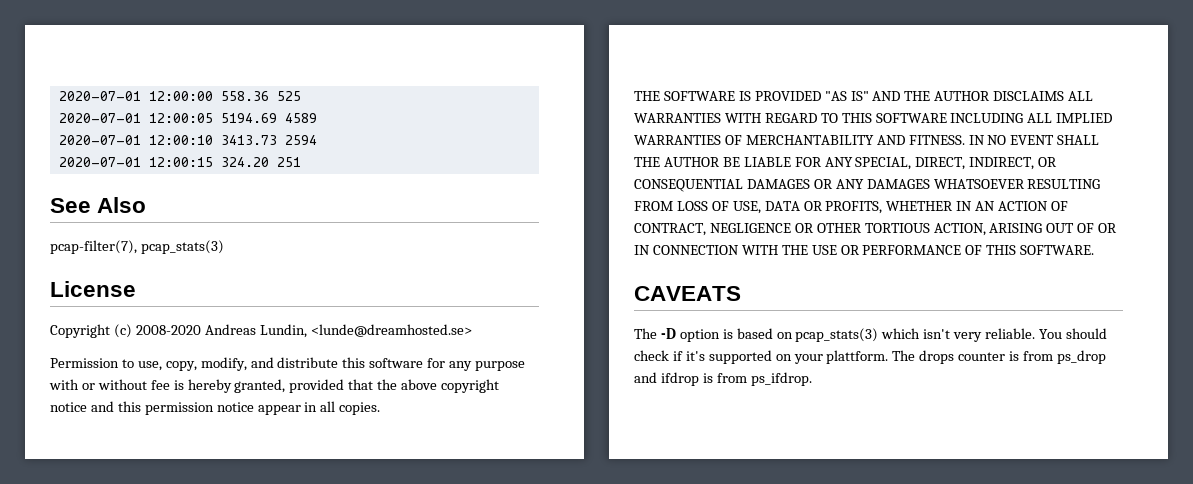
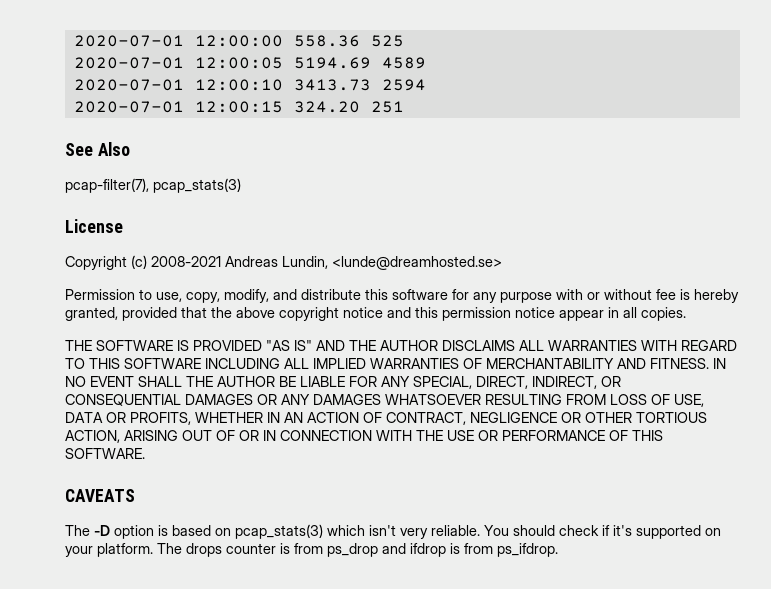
- Copyright (c) 2008-2020 Andreas Lundin, <lunde@dreamhosted.se>
+ Copyright (c) 2008-2021 Andreas Lundin, <lunde@dreamhosted.se>
- You should check if it's supported on your plattform.
+ You should check if it's supported on your platform.

